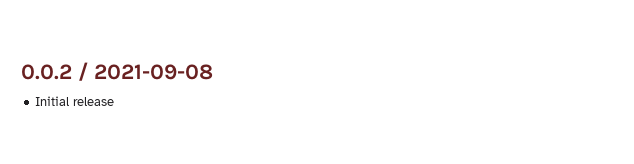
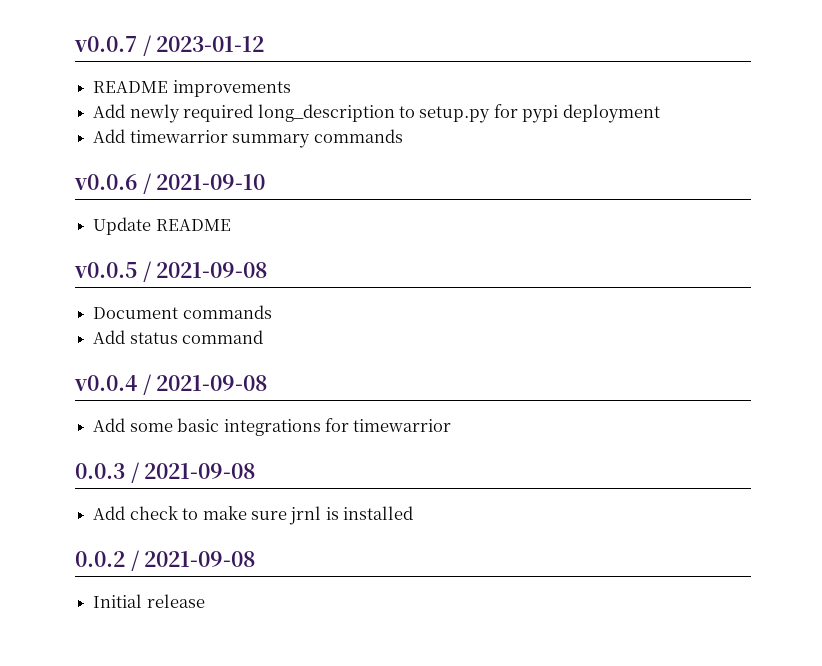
+ v0.0.7 / 2023-01-12
+ README improvements
+ Add newly required long_description to setup.py for pypi deployment
+ Add timewarrior summary commands
+ v0.0.6 / 2021-09-10
+ Update README
+ v0.0.5 / 2021-09-08
+ Document commands
+ Add status command
+ v0.0.4 / 2021-09-08
+ Add some basic integrations for timewarrior
+ 0.0.3 / 2021-09-08
+ Add check to make sure jrnl is installed

